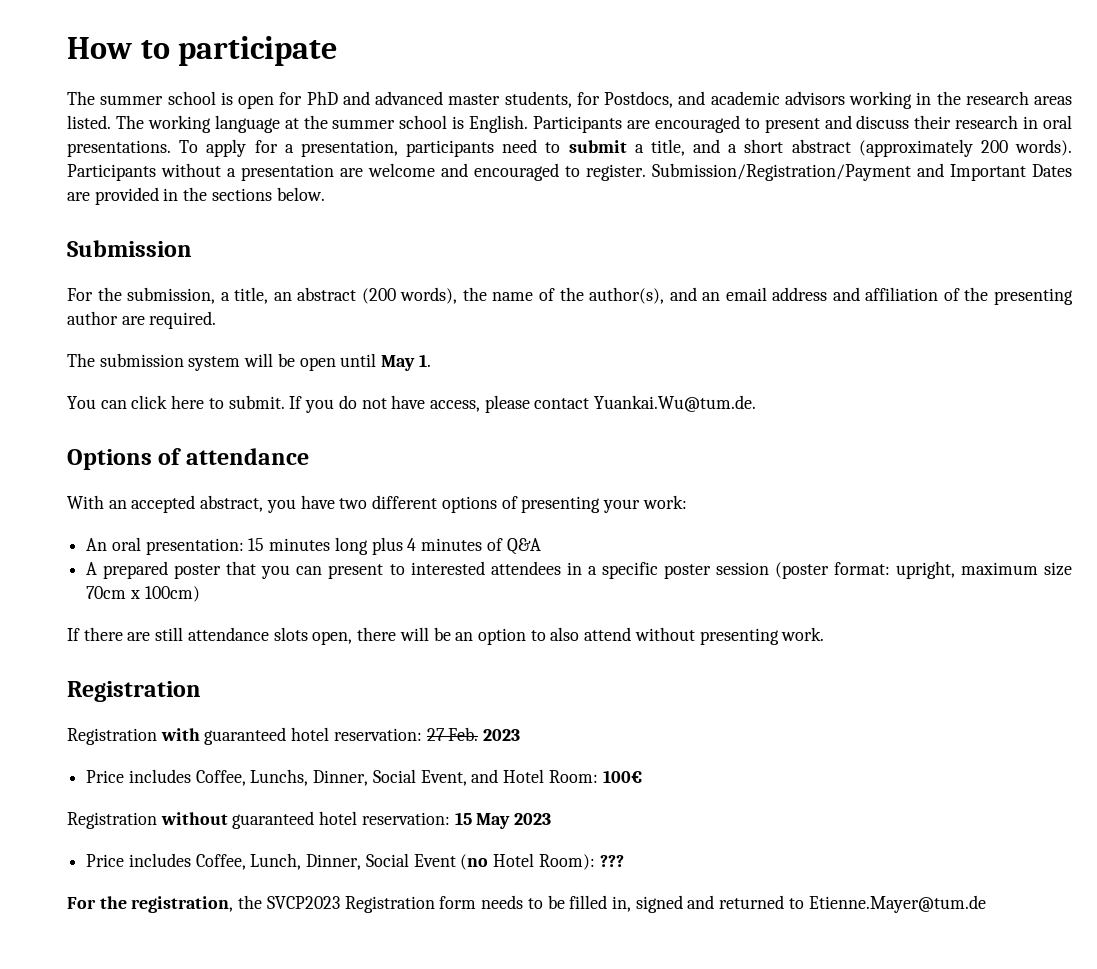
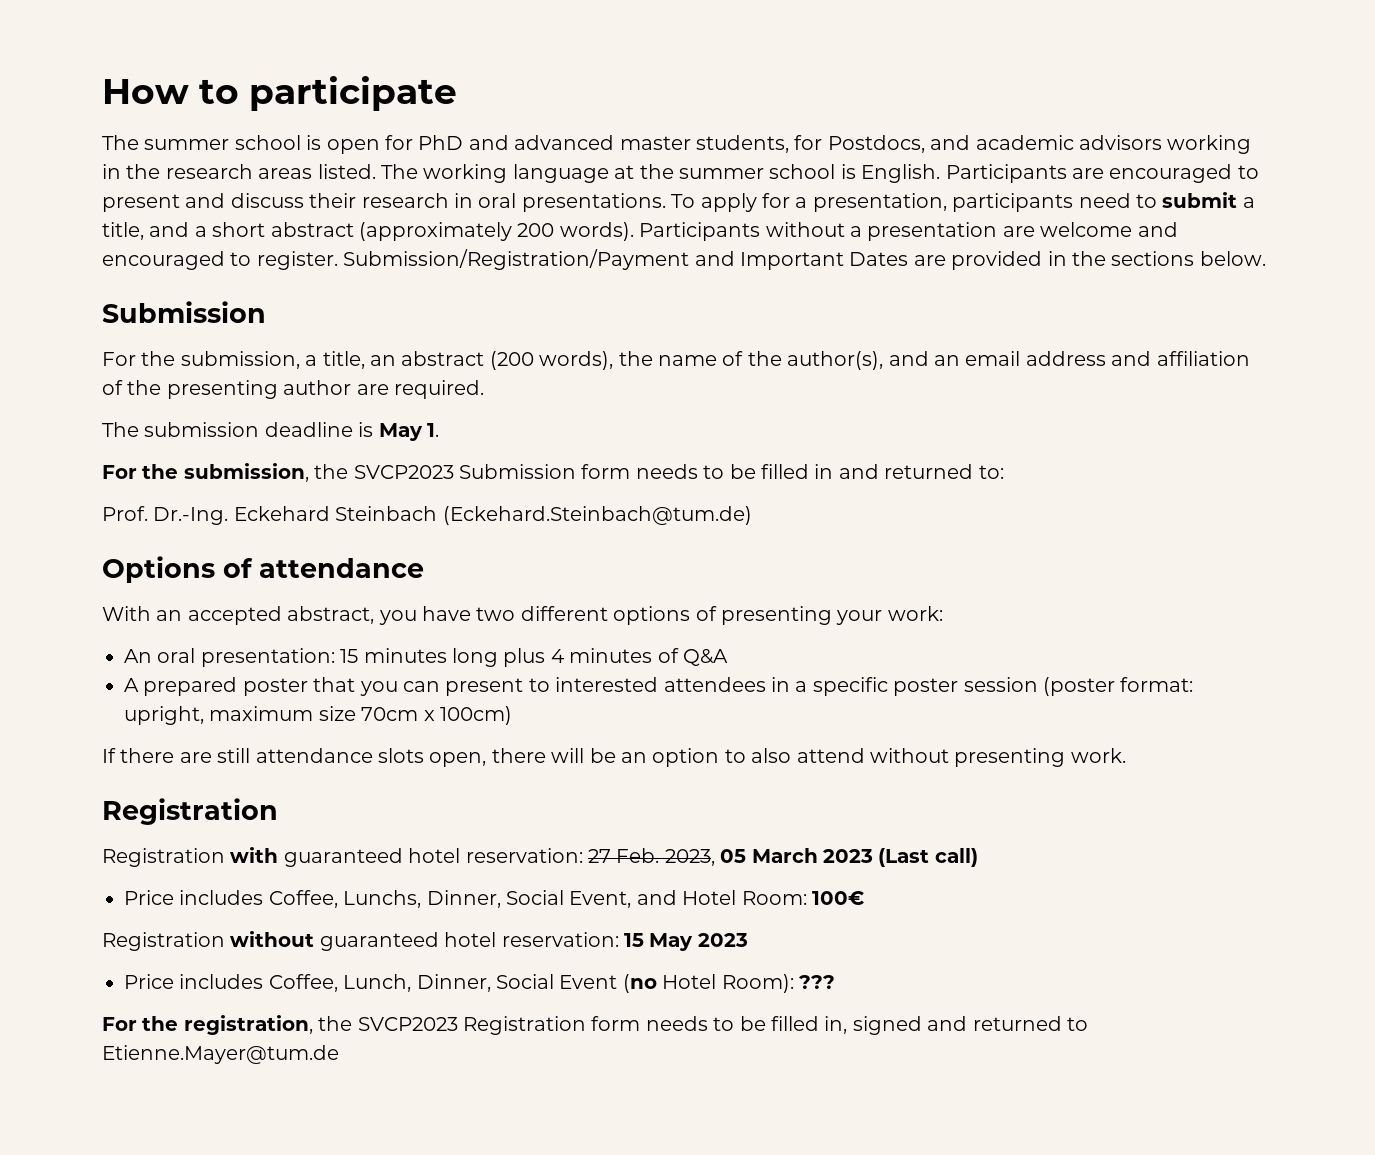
- The submission system will be open until May 1.
- You can click here to submit. If you do not have access, please contact Yuankai.Wu@tum.de.
+ The submission deadline is May 1.
+ For the submission, the SVCP2023 Submission form needs to be filled in and returned to:
+ Prof. Dr.-Ing. Eckehard Steinbach (Eckehard.Steinbach@tum.de)
- Registration with guaranteed hotel reservation: 27 Feb. 2023
+ Registration with guaranteed hotel reservation: 27 Feb. 2023, 05 March 2023 (Last call)

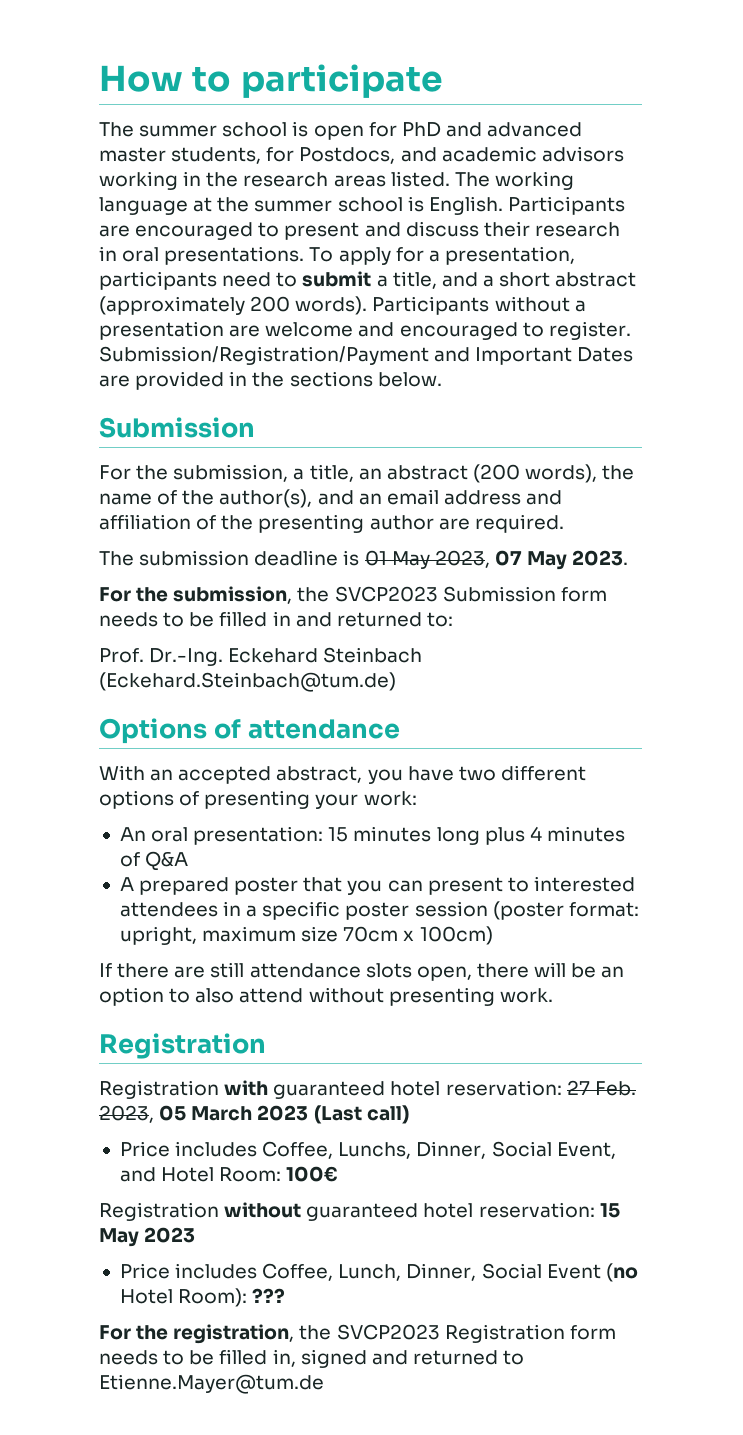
- The submission deadline is May 1.
+ The submission deadline is 01 May 2023, 07 May 2023.

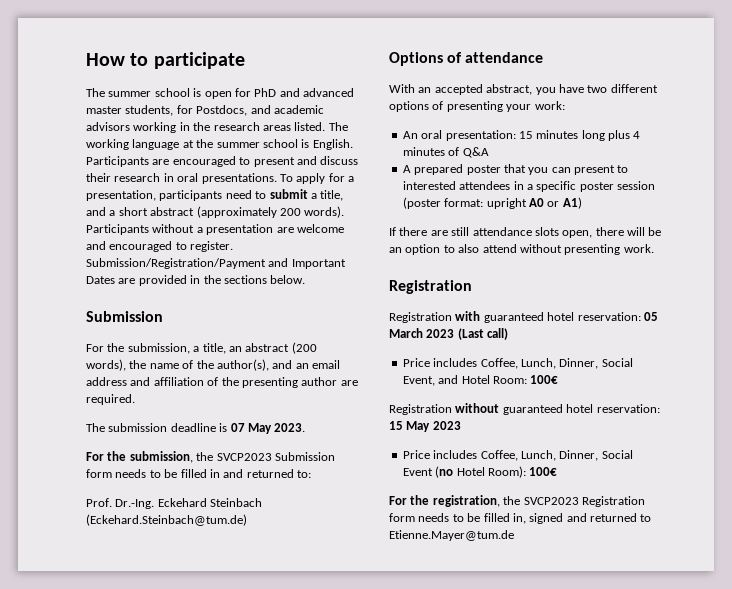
- The submission deadline is 01 May 2023, 07 May 2023.
+ The submission deadline is 07 May 2023.
- A prepared poster that you can present to interested attendees in a specific poster session (poster format: upright, maximum size 70cm x 100cm)
+ A prepared poster that you can present to interested attendees in a specific poster session (poster format: upright A0 or A1)
- Registration with guaranteed hotel reservation: 27 Feb. 2023, 05 March 2023 (Last call)
+ Registration with guaranteed hotel reservation: 05 March 2023 (Last call)
- Price includes Coffee, Lunchs, Dinner, Social Event, and Hotel Room: 100€
+ Price includes Coffee, Lunch, Dinner, Social Event, and Hotel Room: 100€
- Price includes Coffee, Lunch, Dinner, Social Event (no Hotel Room): ???
+ Price includes Coffee, Lunch, Dinner, Social Event (no Hotel Room): 100€

